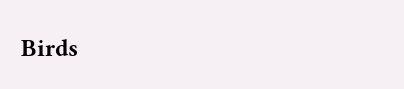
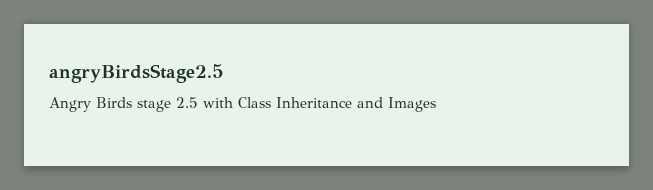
- Birds
+ angryBirdsStage2.5
+ Angry Birds stage 2.5 with Class Inheritance and Images

